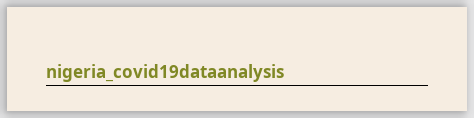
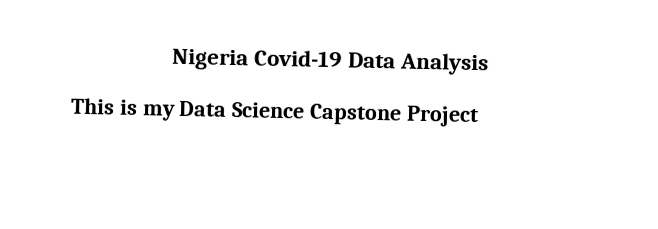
- nigeria_covid19dataanalysis
+ Nigeria Covid-19 Data Analysis
+ This is my Data Science Capstone Project

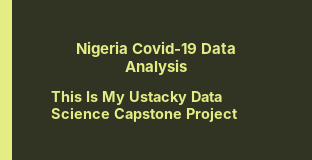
- This is my Data Science Capstone Project
+ This Is My Ustacky Data Science Capstone Project

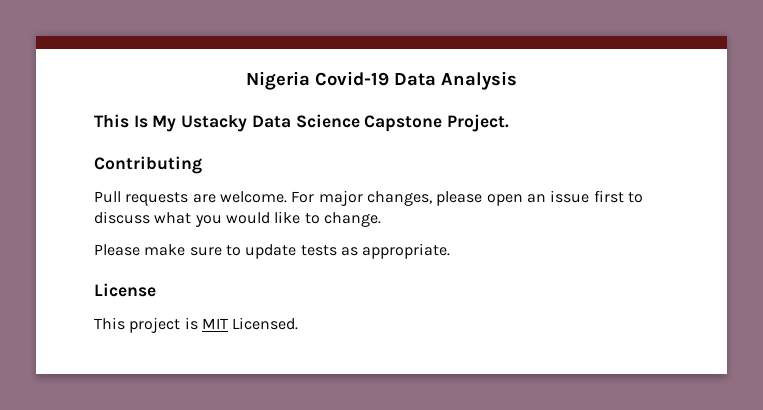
- This Is My Ustacky Data Science Capstone Project
+ This Is My Ustacky Data Science Capstone Project.
+ Contributing
+ Pull requests are welcome. For major changes, please open an issue first to discuss what you would like to change.
+ Please make sure to update tests as appropriate.
+ License
+ This project is MIT Licensed.

